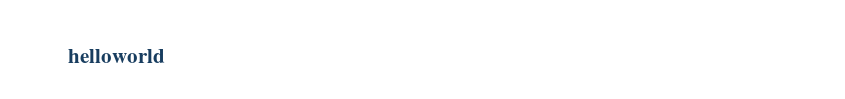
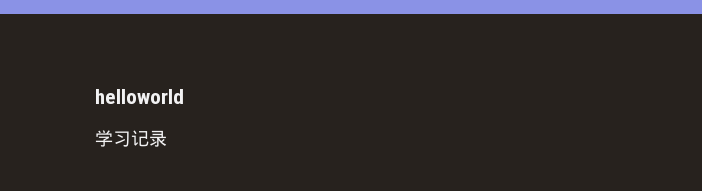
+ 学习记录

